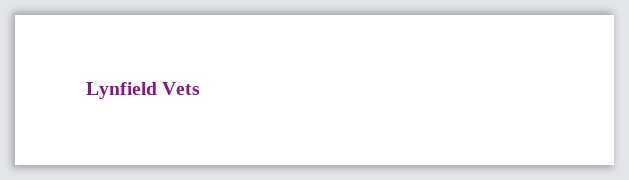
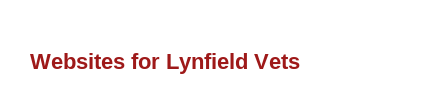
- Lynfield Vets
+ Websites for Lynfield Vets

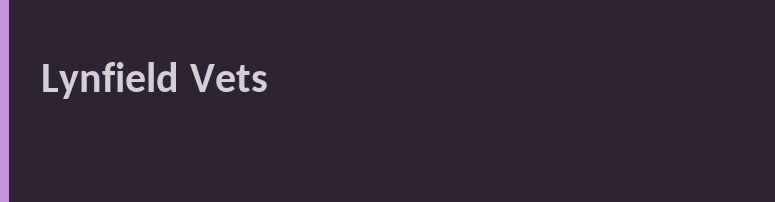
- Websites for Lynfield Vets
+ Lynfield Vets

